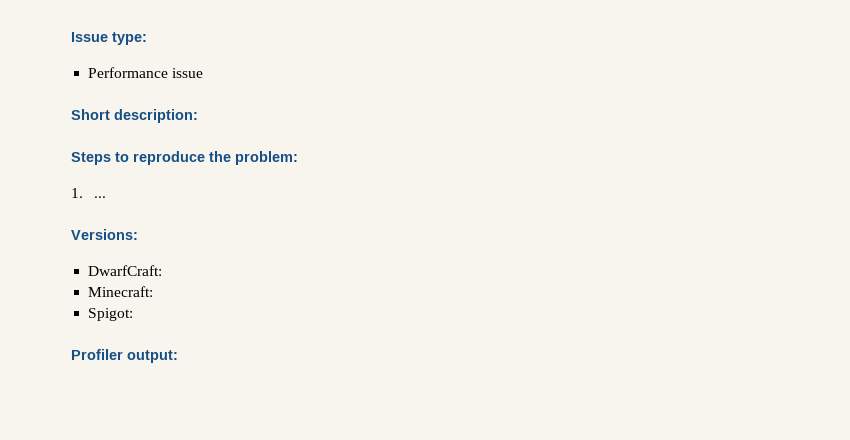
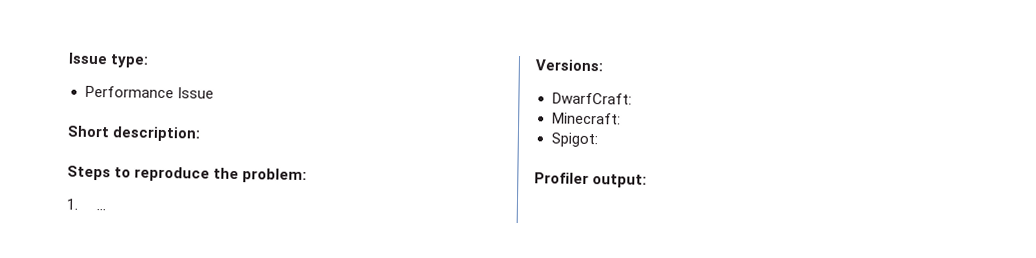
- Performance issue
+ Performance Issue

